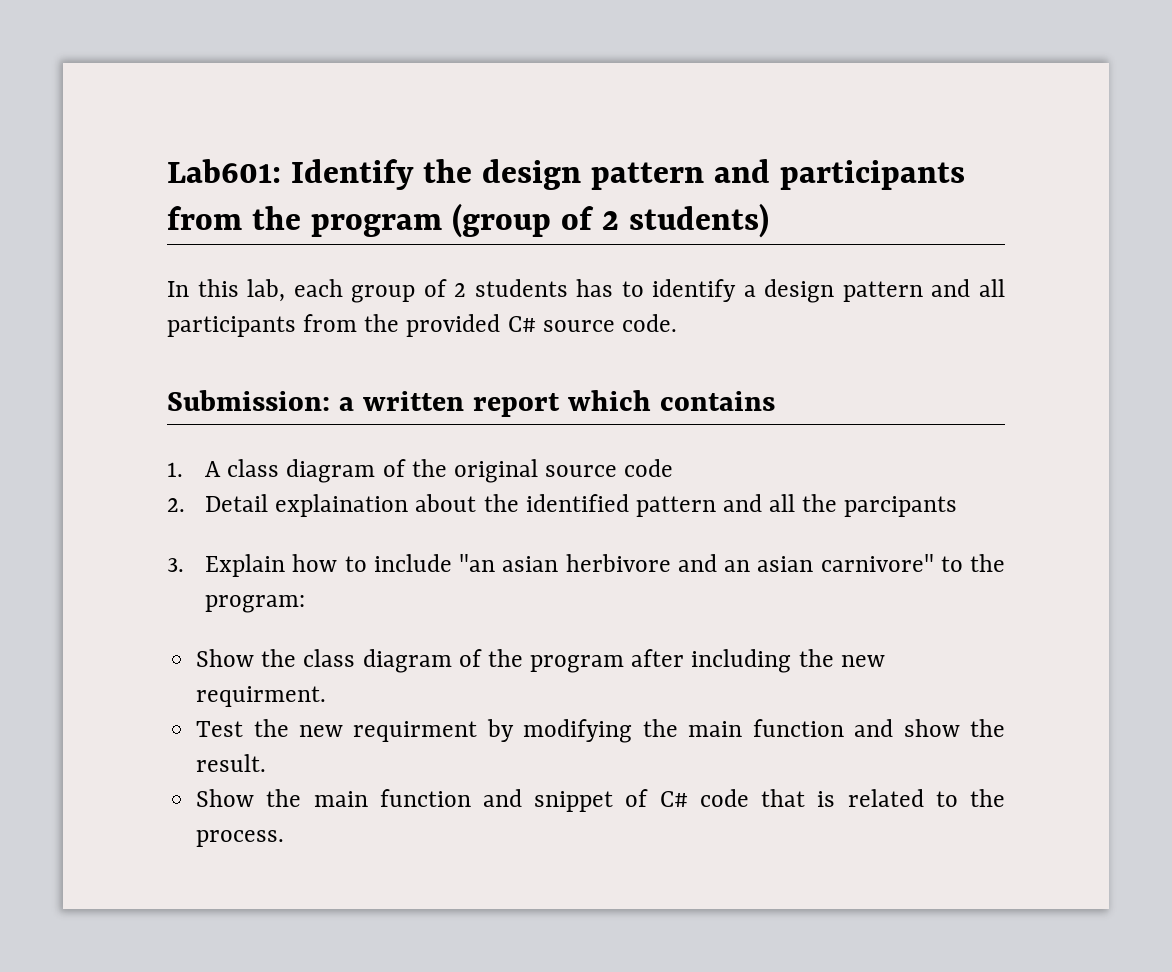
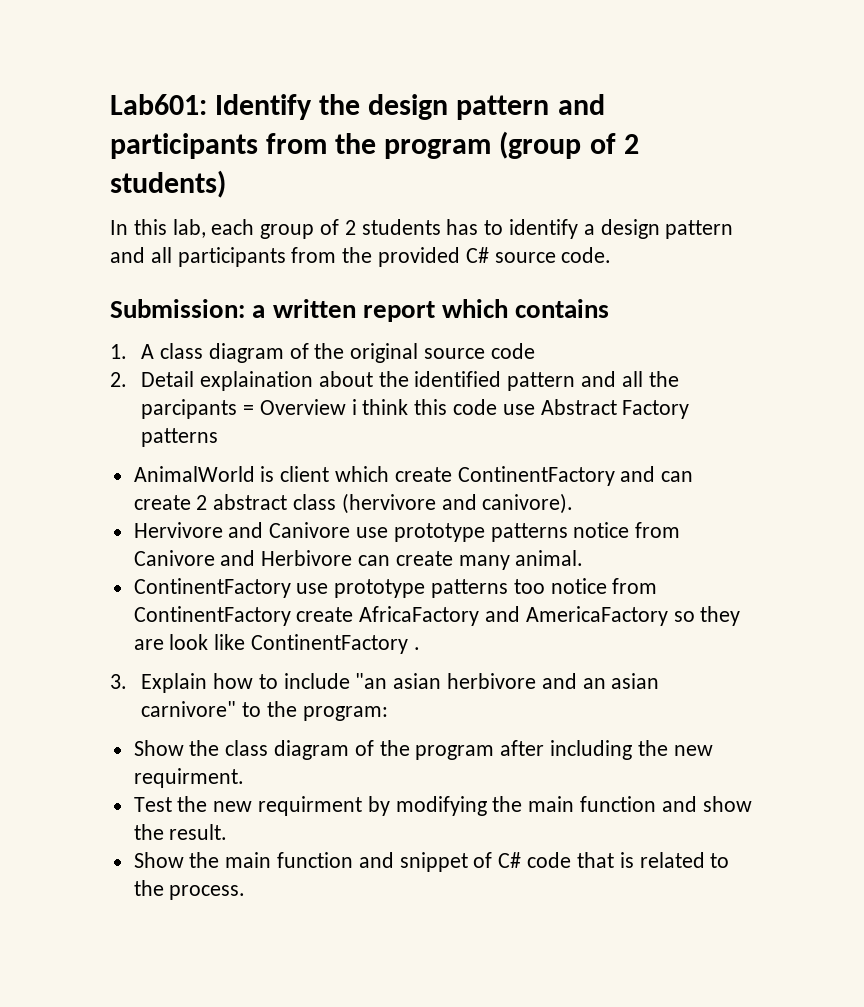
- 2. Detail explaination about the identified pattern and all the parcipants
+ 2. Detail explaination about the identified pattern and all the parcipants = Overview i think this code use Abstract Factory patterns
+ AnimalWorld is client which create ContinentFactory and can create 2 abstract class (hervivore and canivore).
+ Hervivore and Canivore use prototype patterns notice from Canivore and Herbivore can create many animal.
+ ContinentFactory use prototype patterns too notice from ContinentFactory create AfricaFactory and AmericaFactory so they are look like ContinentFactory .

